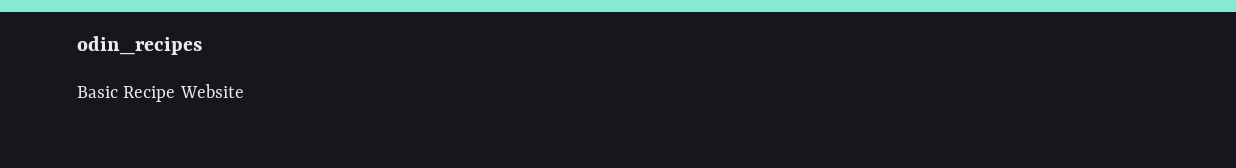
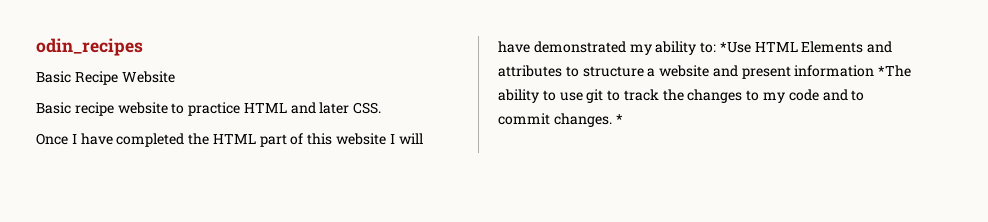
+ Basic recipe website to practice HTML and later CSS.
+ Once I have completed the HTML part of this website I will have demonstrated my ability to: *Use HTML Elements and attributes to structure a website and present information *The ability to use git to track the changes to my code and to commit changes. *

